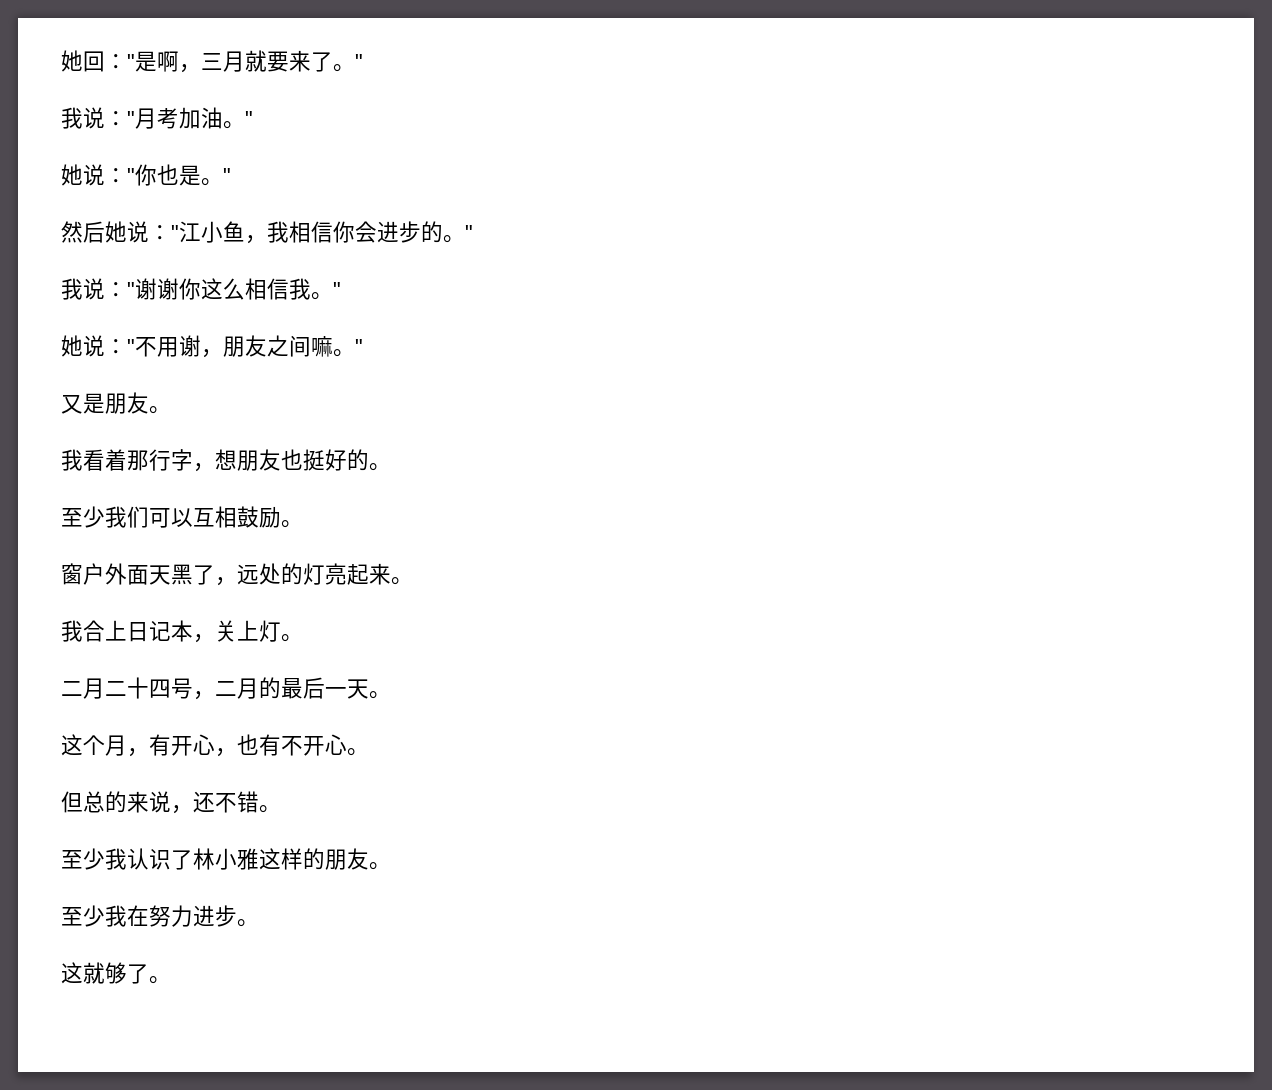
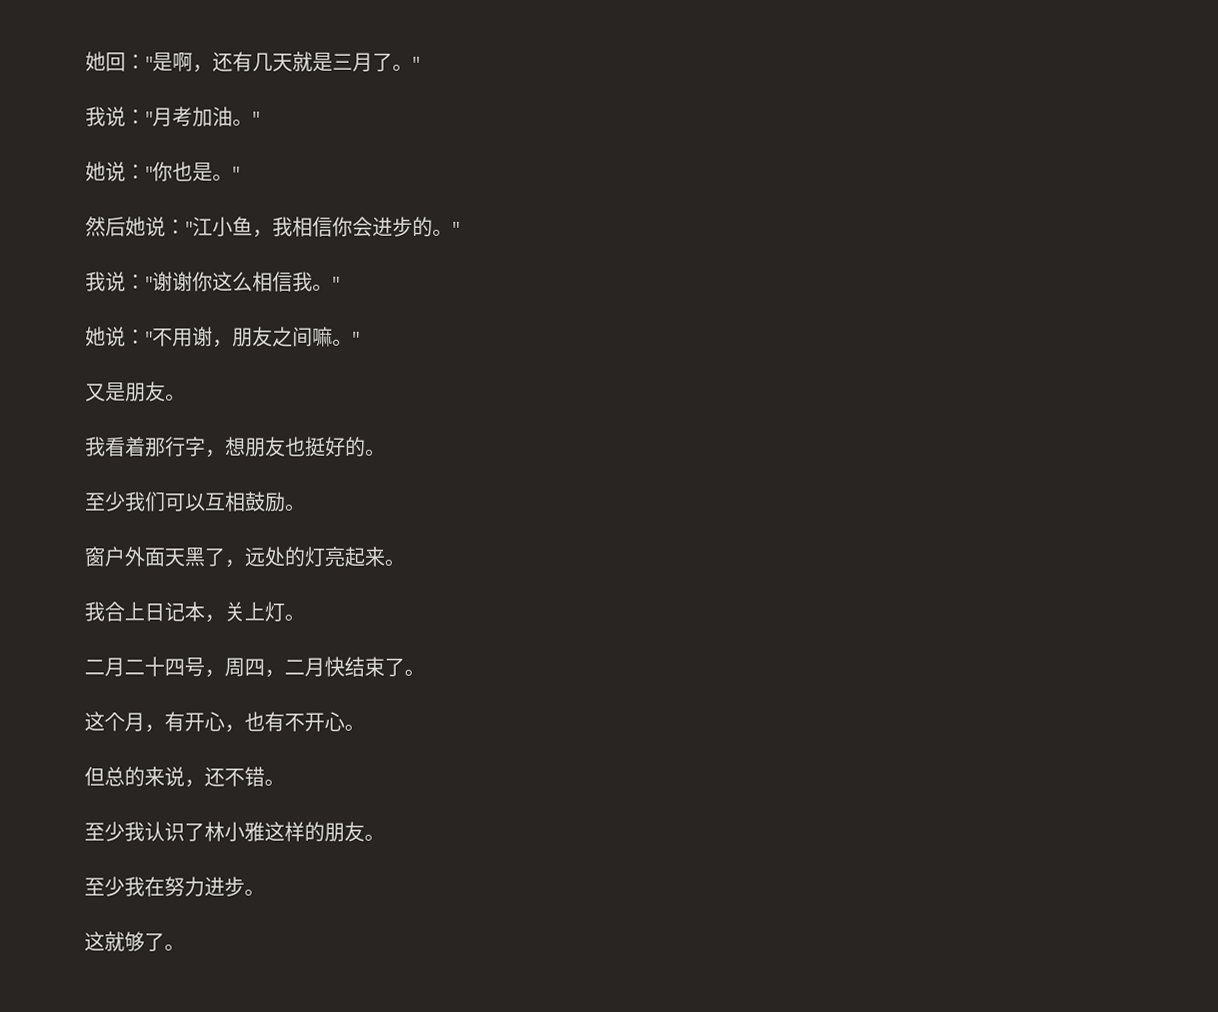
- 她回："是啊，三月就要来了。
+ 她回："是啊，还有几天就是三月了。
- 二月二十四号，二月的最后一天。
+ 二月二十四号，周四，二月快结束了。

